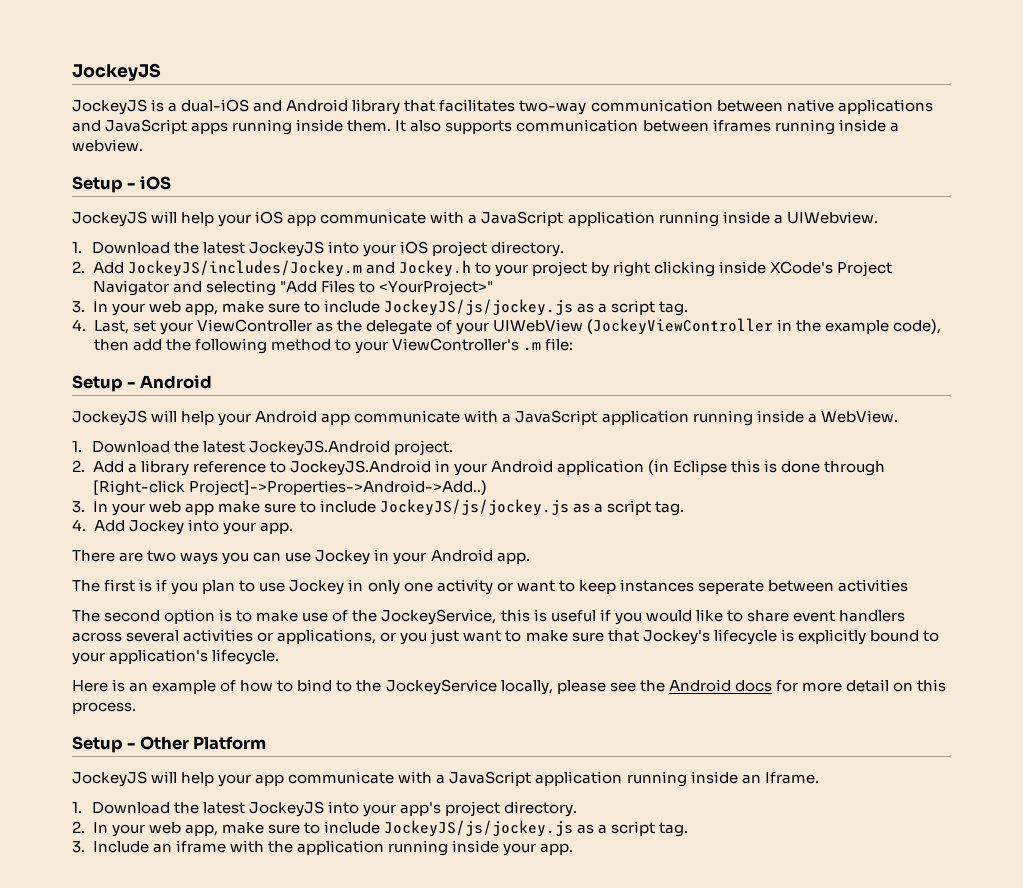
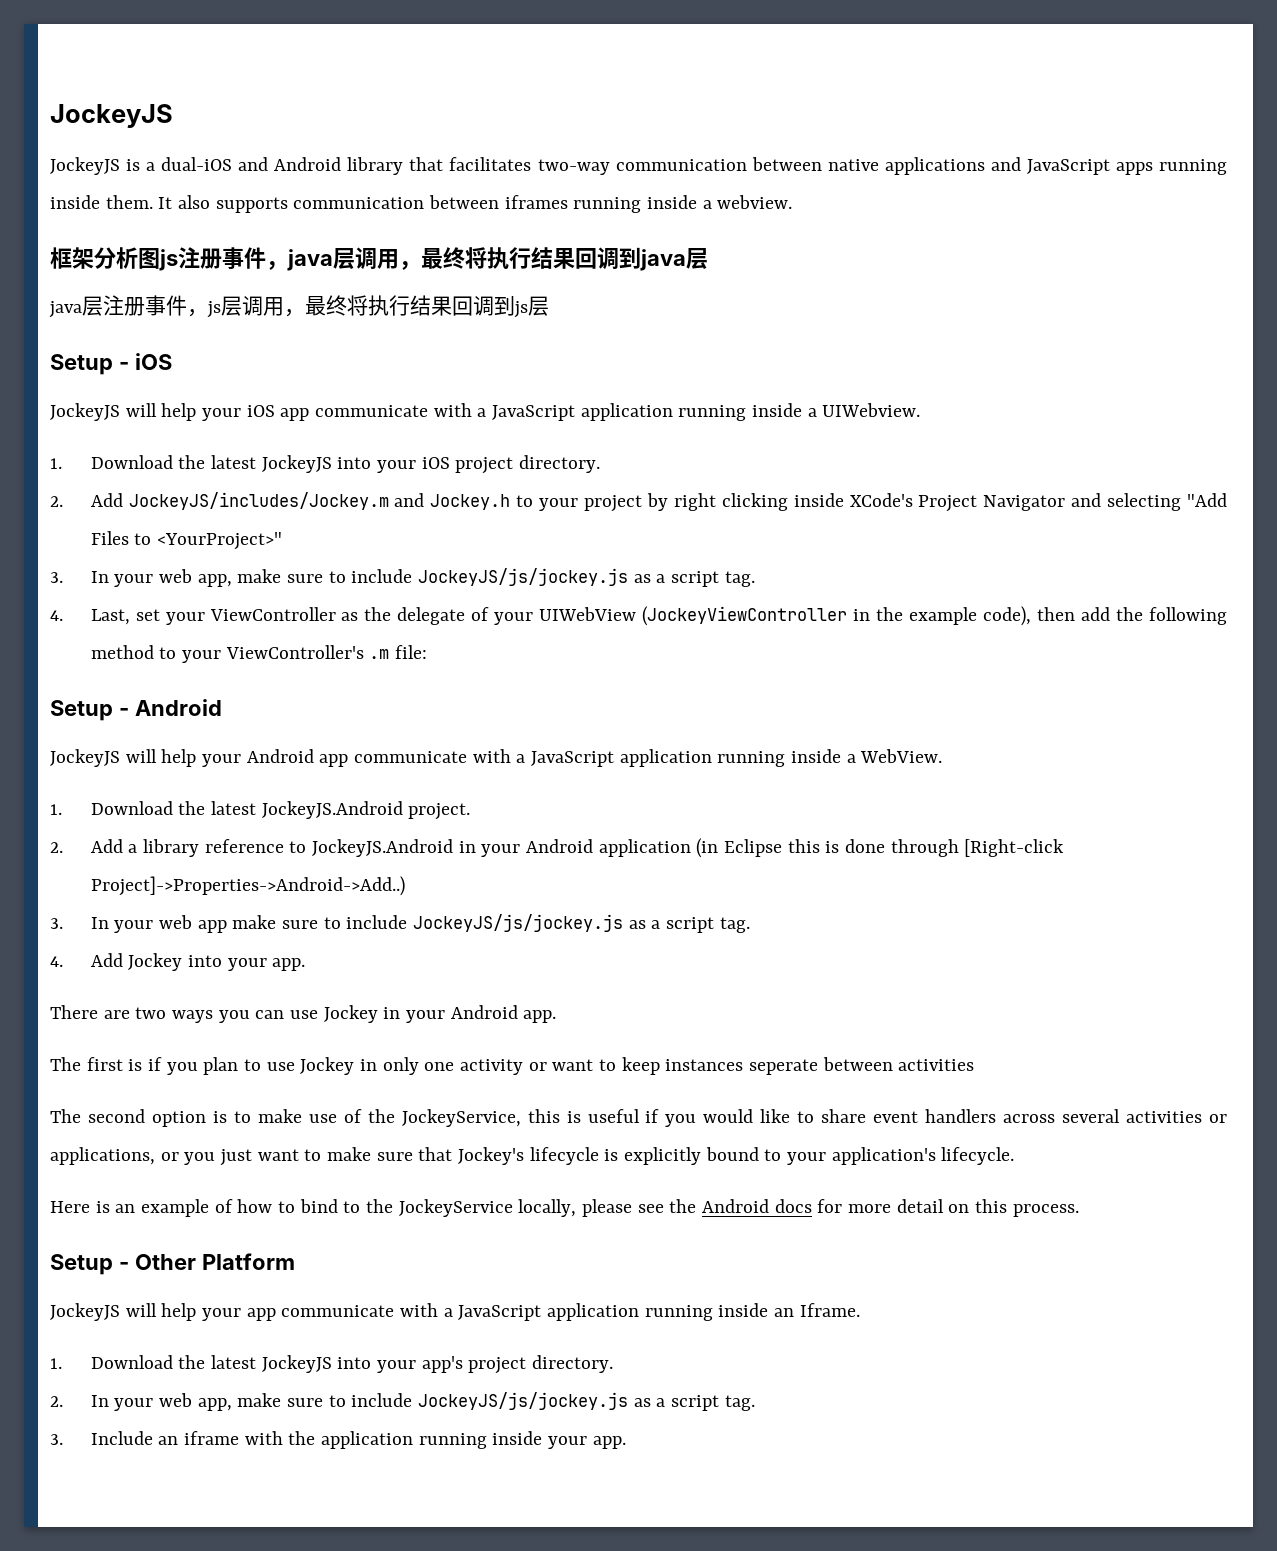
+ 框架分析图js注册事件，java层调用，最终将执行结果回调到java层
+ java层注册事件，js层调用，最终将执行结果回调到js层

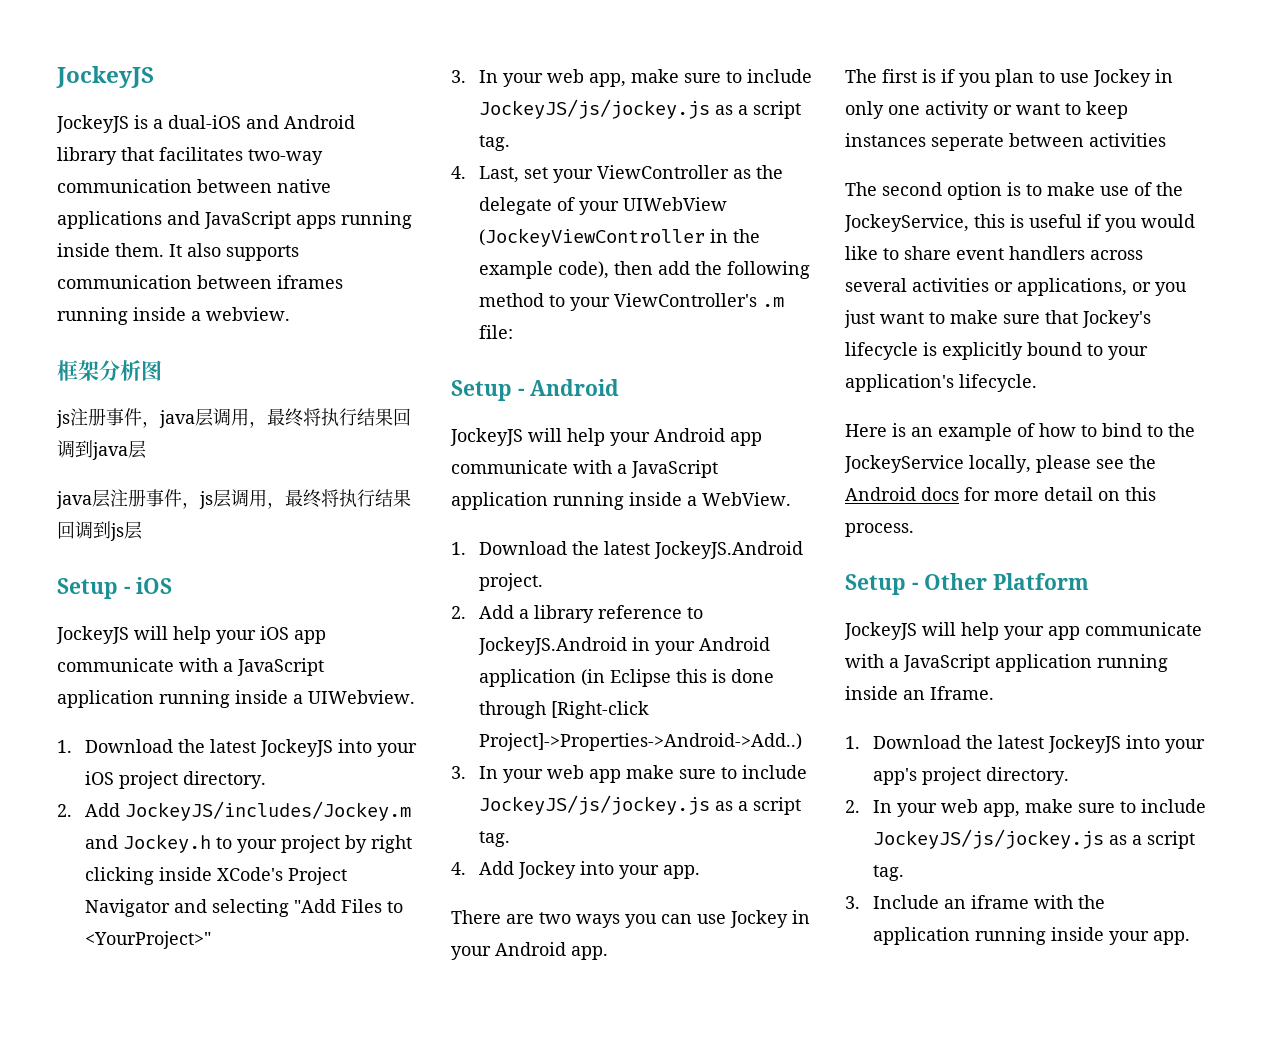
- 框架分析图js注册事件，java层调用，最终将执行结果回调到java层
+ 框架分析图
+ js注册事件，java层调用，最终将执行结果回调到java层

